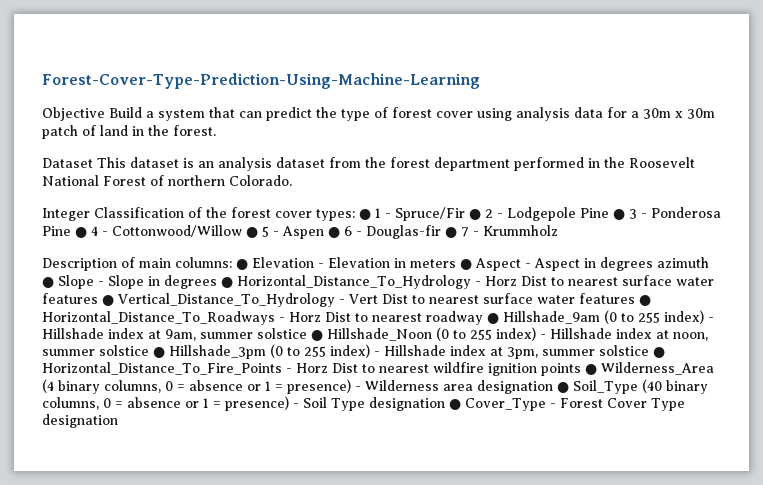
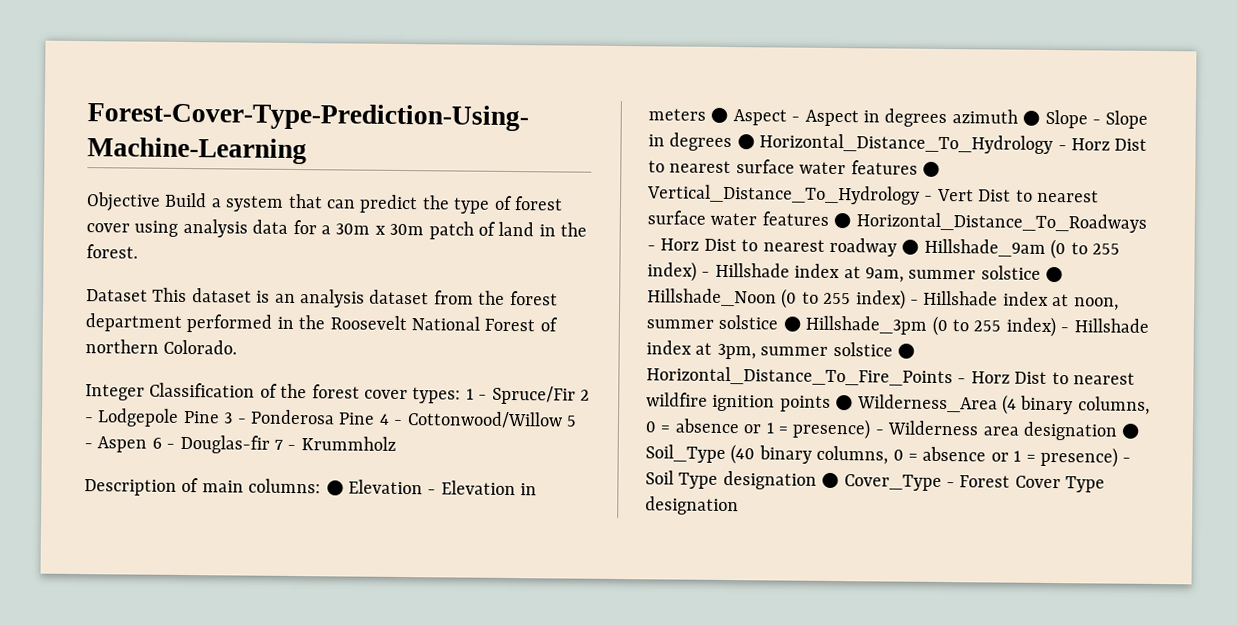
- Integer Classification of the forest cover types: ● 1 - Spruce/Fir ● 2 - Lodgepole Pine ● 3 - Ponderosa Pine ● 4 - Cottonwood/Willow ● 5 - Aspen ● 6 - Douglas-fir ● 7 - Krummholz
+ Integer Classification of the forest cover types: 1 - Spruce/Fir 2 - Lodgepole Pine 3 - Ponderosa Pine 4 - Cottonwood/Willow 5 - Aspen 6 - Douglas-fir 7 - Krummholz

